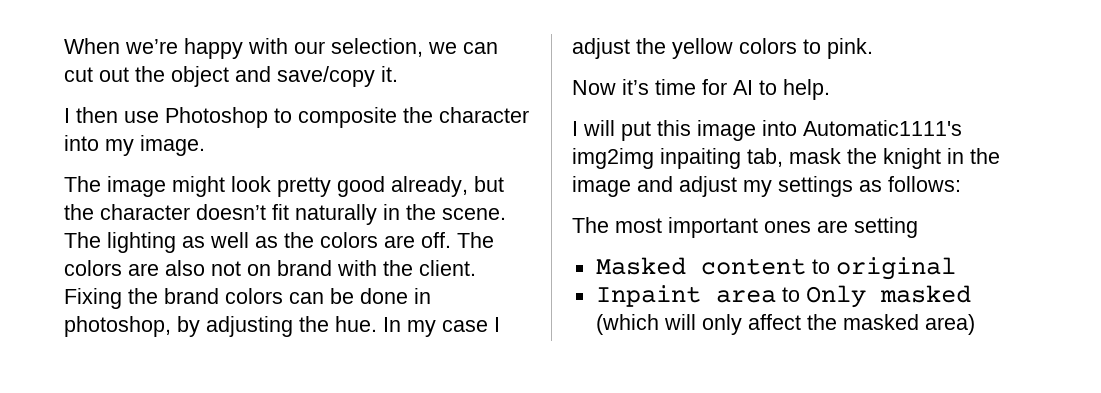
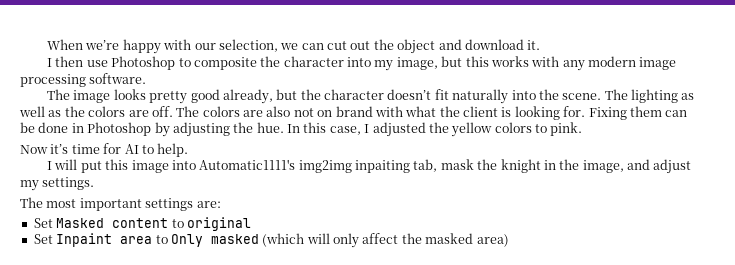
- When we’re happy with our selection, we can cut out the object and save/copy it.
+ When we’re happy with our selection, we can cut out the object and download it.
- I then use Photoshop to composite the character into my image.
+ I then use Photoshop to composite the character into my image, but this works with any modern image processing software.
- The image might look pretty good already, but the character doesn’t fit naturally in the scene.
+ The image looks pretty good already, but the character doesn’t fit naturally into the scene.
- The colors are also not on brand with the client. Fixing the brand colors can be done in photoshop, by adjusting the hue.
+ The colors are also not on brand with what the client is looking for. Fixing them can be done in Photoshop by adjusting the hue.
- In my case I adjust the yellow colors to pink.
+ In this case, I adjusted the yellow colors to pink.
- I will put this image into Automatic1111's img2img inpaiting tab, mask the knight in the image and adjust my settings as follows:
+ I will put this image into Automatic1111's img2img inpaiting tab, mask the knight in the image, and adjust my settings.
- The most important ones are setting
- Masked content to original
+ The most important settings are:
+ Set Masked content to original
- Inpaint area to Only masked (which will only affect the masked area)
+ Set Inpaint area to Only masked (which will only affect the masked area)

